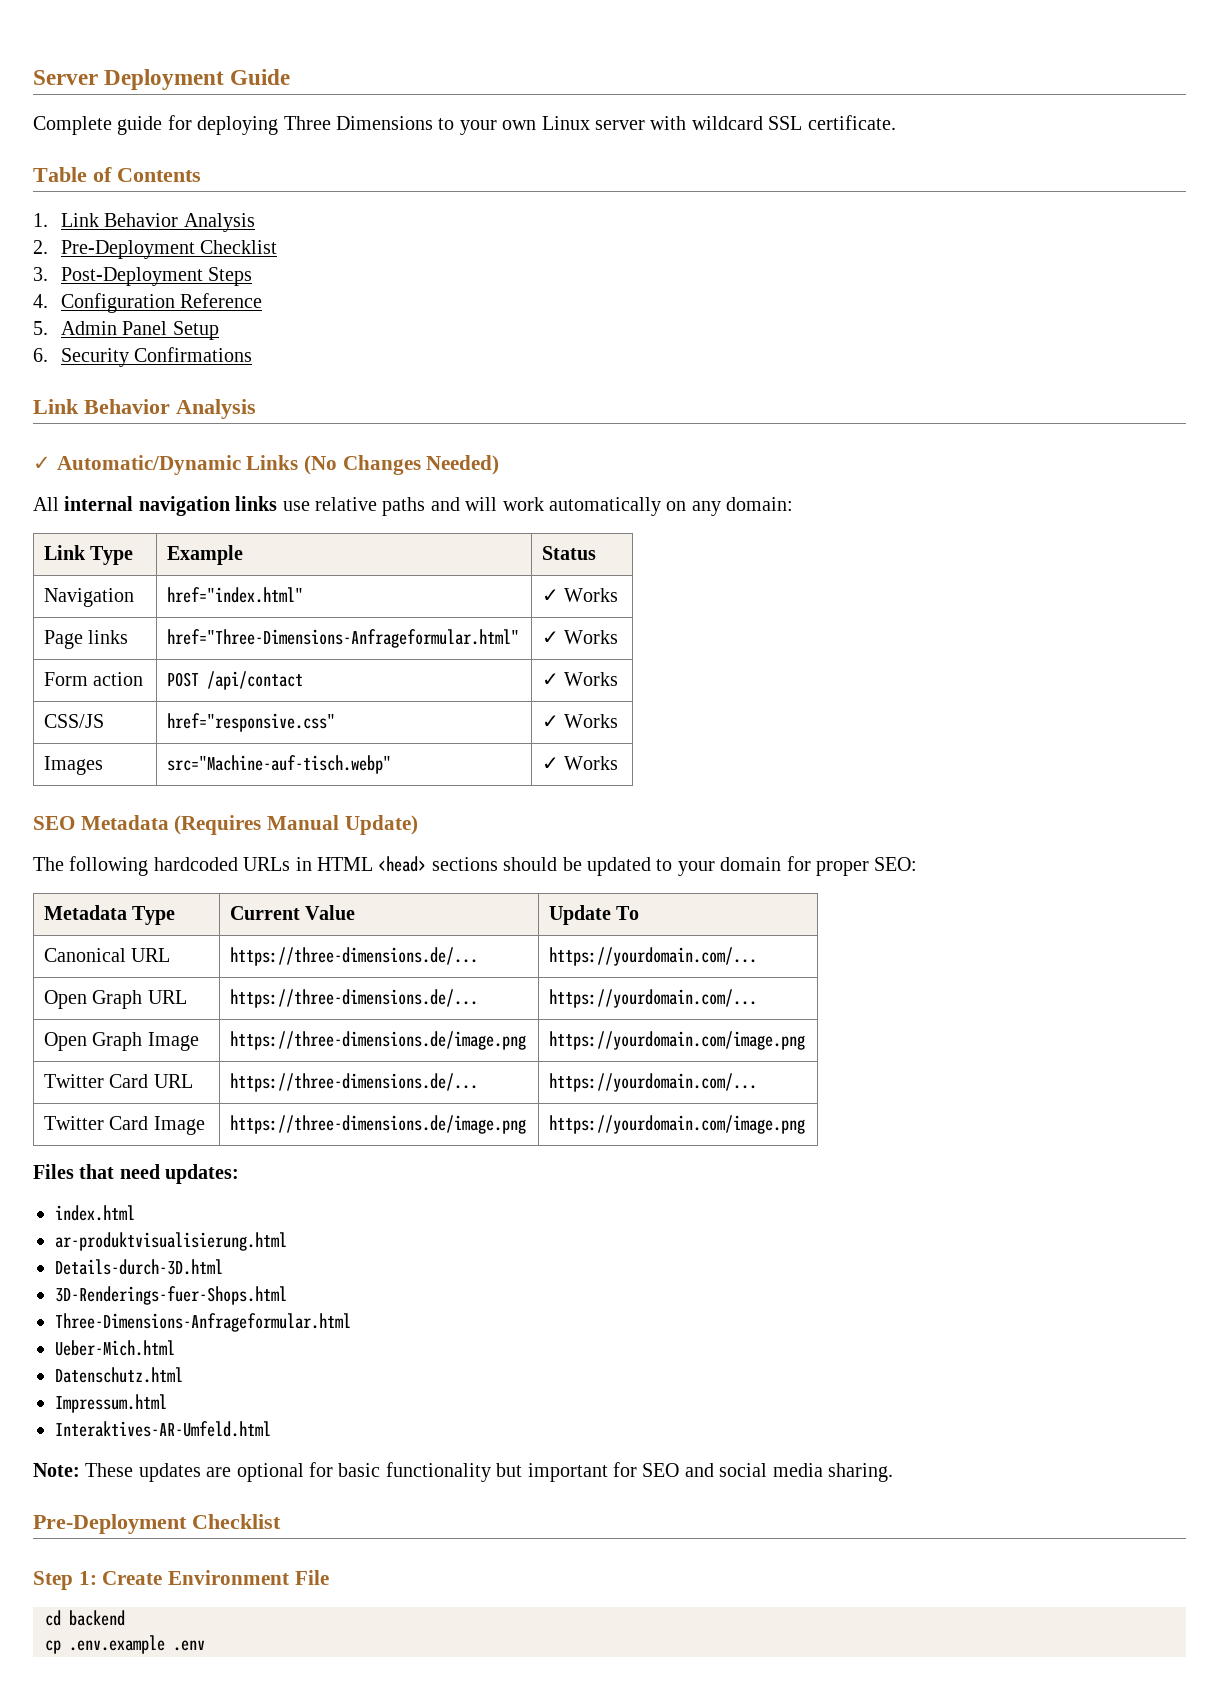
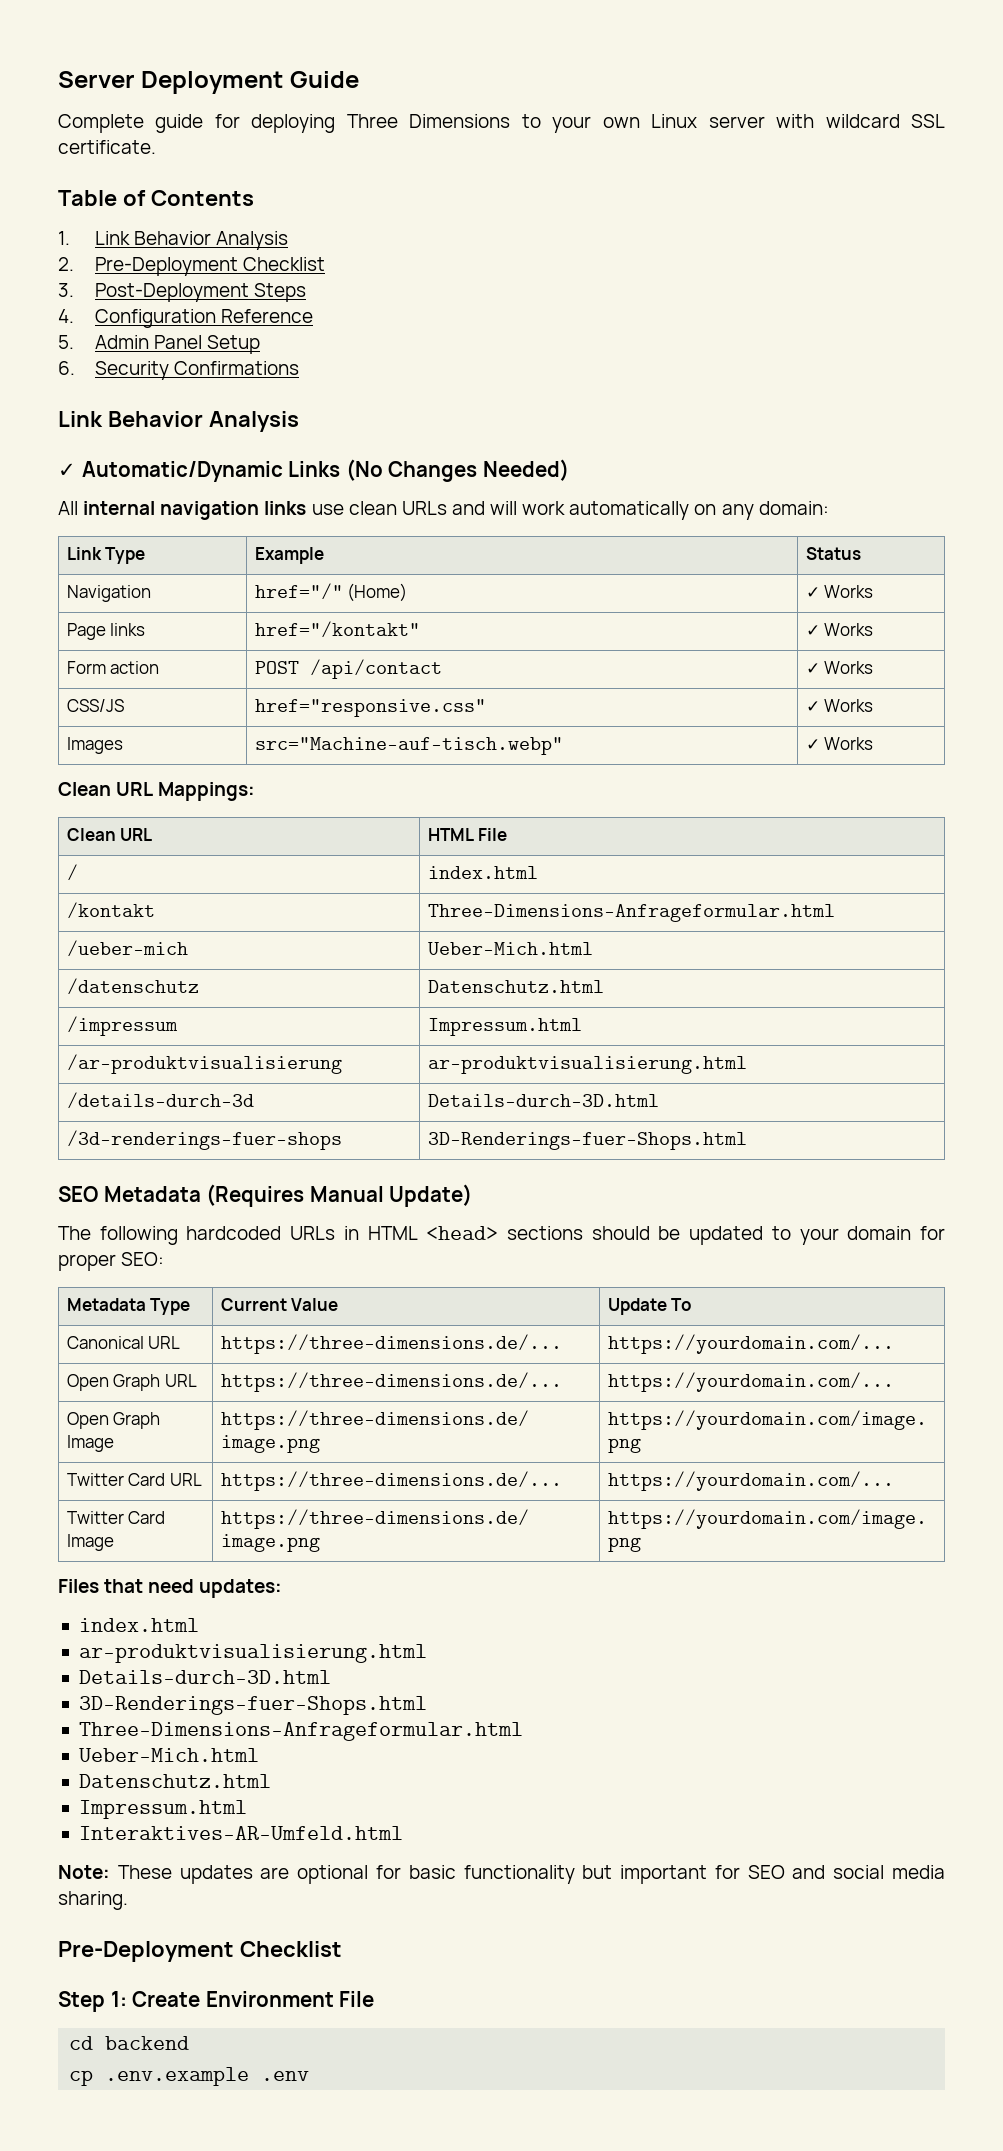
- All internal navigation links use relative paths and will work automatically on any domain:
+ All internal navigation links use clean URLs and will work automatically on any domain:
- Navigation | href="index.html" | ✓ Works
+ Navigation | href="/" (Home) | ✓ Works
- Page links | href="Three-Dimensions-Anfrageformular.html" | ✓ Works
+ Page links | href="/kontakt" | ✓ Works
+ Clean URL Mappings:
+ Clean URL | HTML File
+ / | index.html
+ /kontakt | Three-Dimensions-Anfrageformular.html
+ /ueber-mich | Ueber-Mich.html
+ /datenschutz | Datenschutz.html
+ /impressum | Impressum.html
+ /ar-produktvisualisierung | ar-produktvisualisierung.html
+ /details-durch-3d | Details-durch-3D.html
+ /3d-renderings-fuer-shops | 3D-Renderings-fuer-Shops.html

